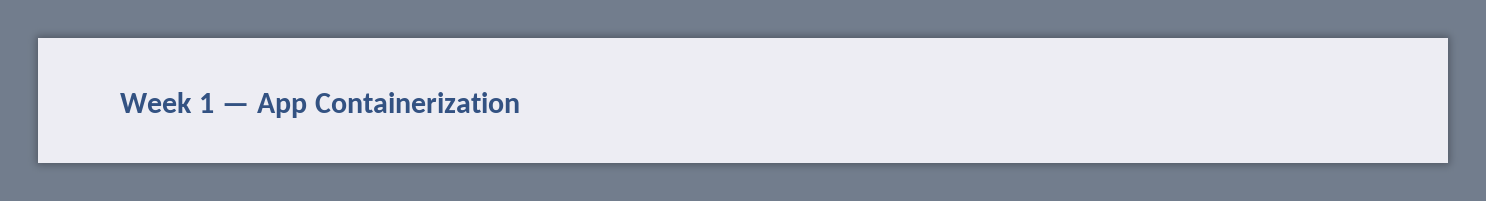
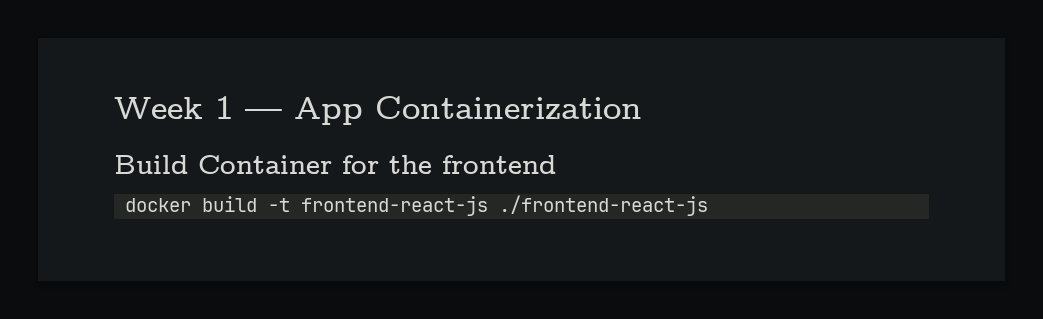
+ Build Container for the frontend
+ docker build -t frontend-react-js ./frontend-react-js

